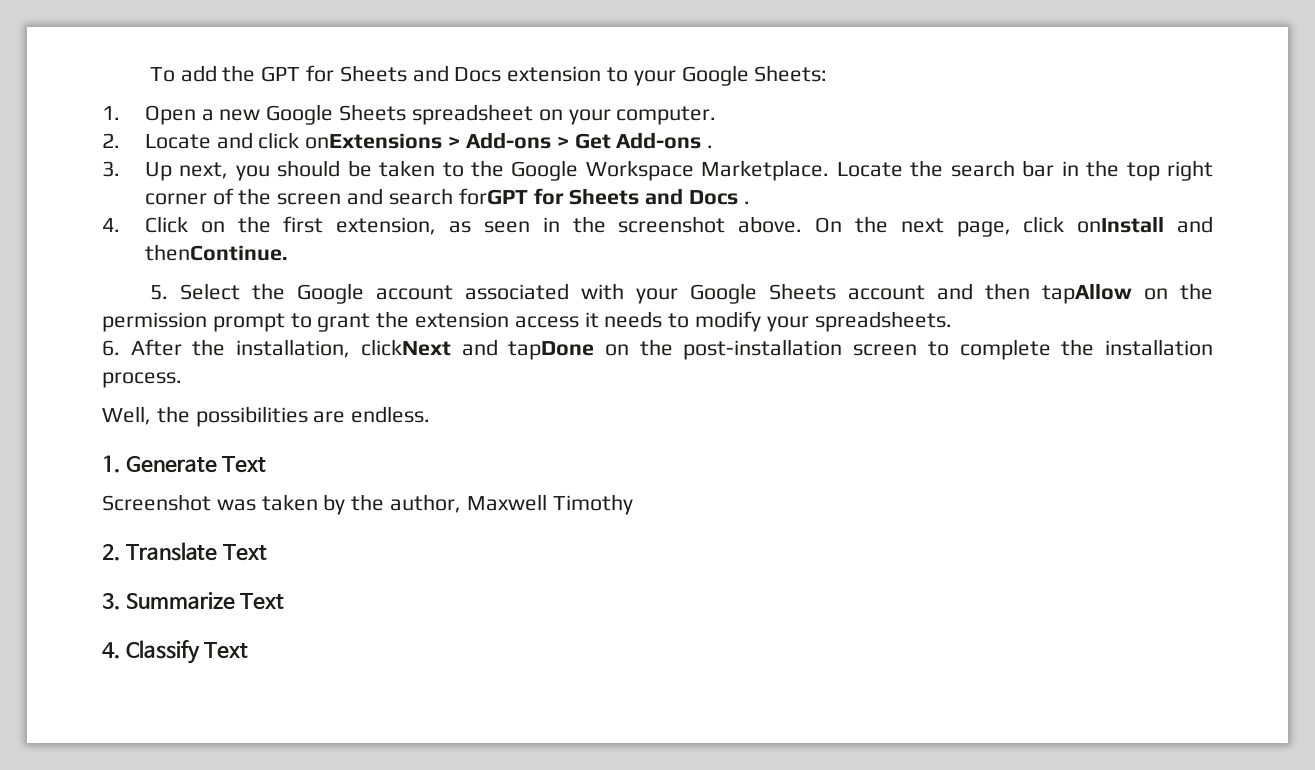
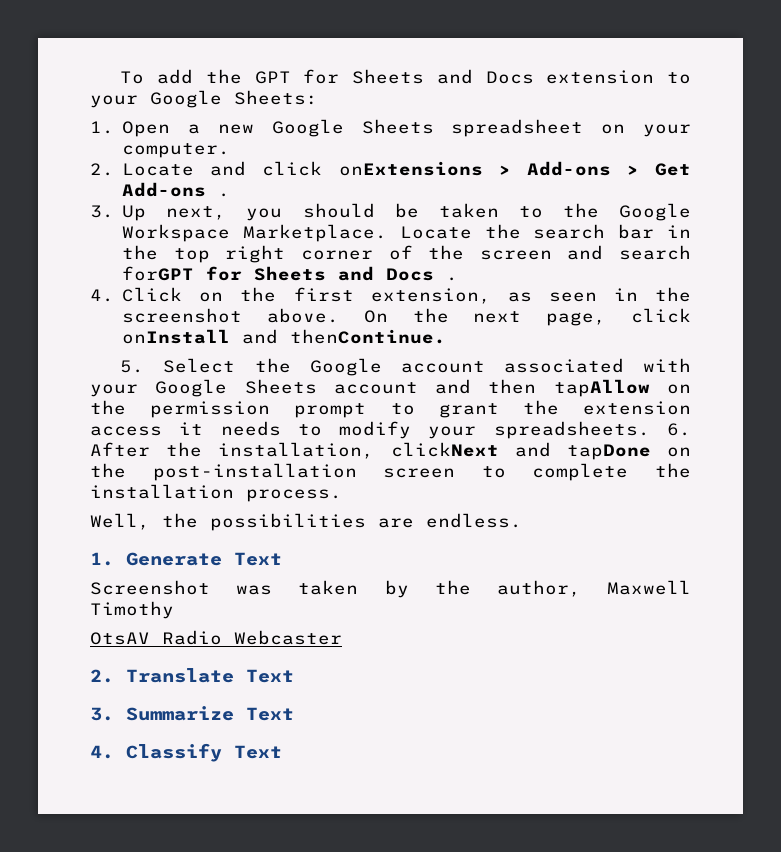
- 5. Select the Google account associated with your Google Sheets account and then tapAllow on the permission prompt to grant the extension access it needs to modify your spreadsheets.
- 6. After the installation, clickNext and tapDone on the post-installation screen to complete the installation process.
+ 5. Select the Google account associated with your Google Sheets account and then tapAllow on the permission prompt to grant the extension access it needs to modify your spreadsheets. 6. After the installation, clickNext and tapDone on the post-installation screen to complete the installation process.
+ OtsAV Radio Webcaster

